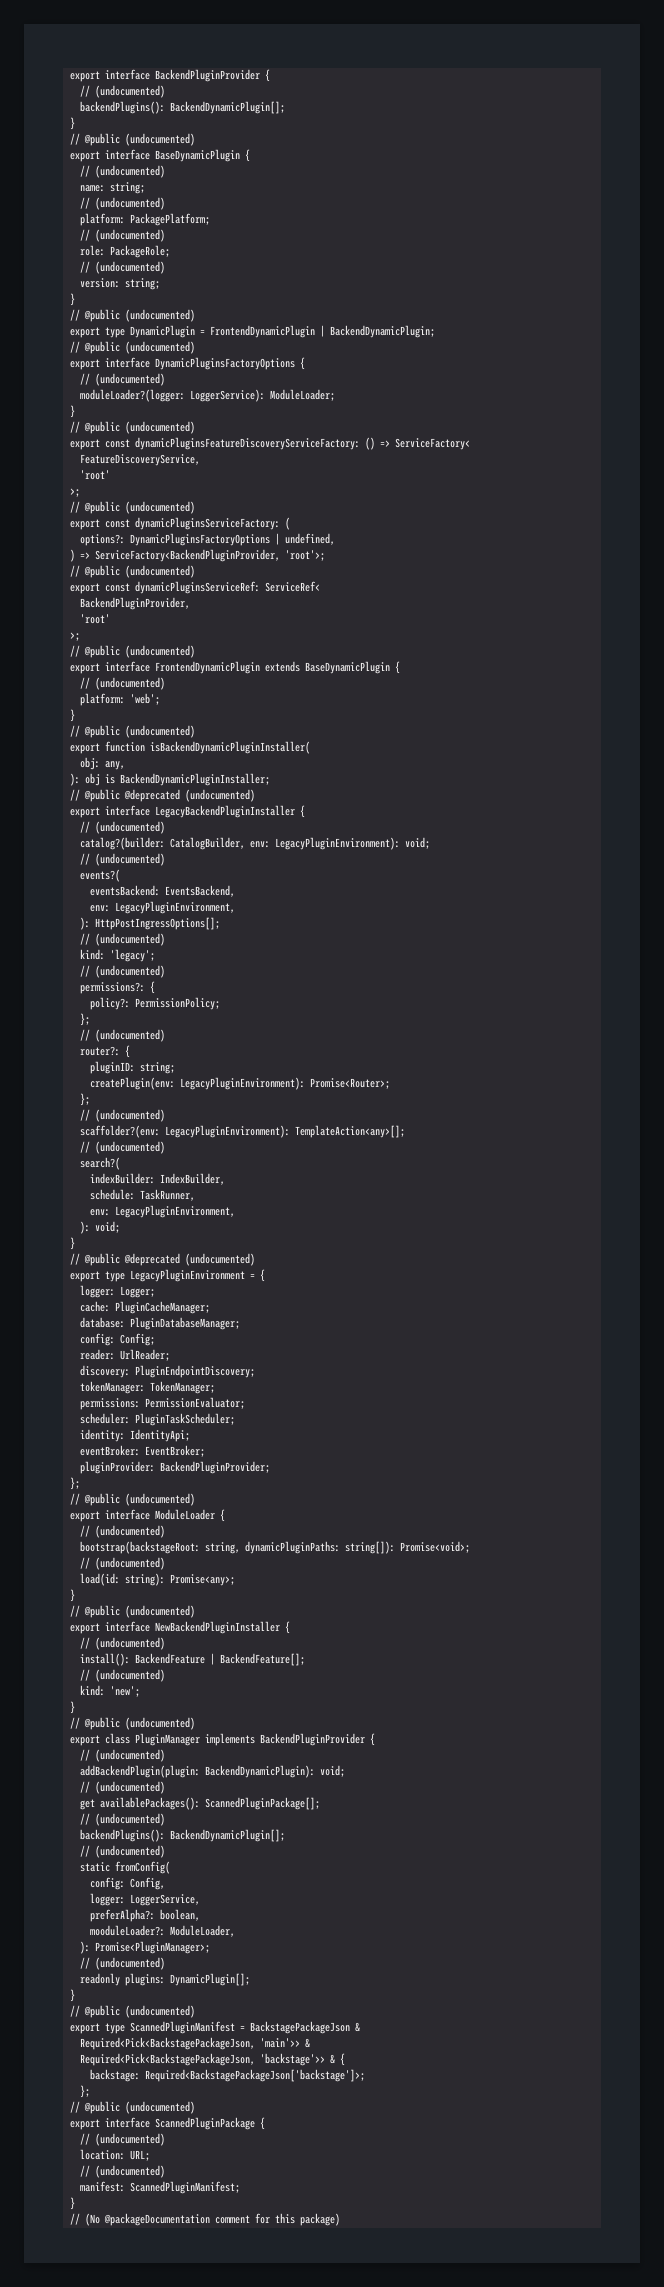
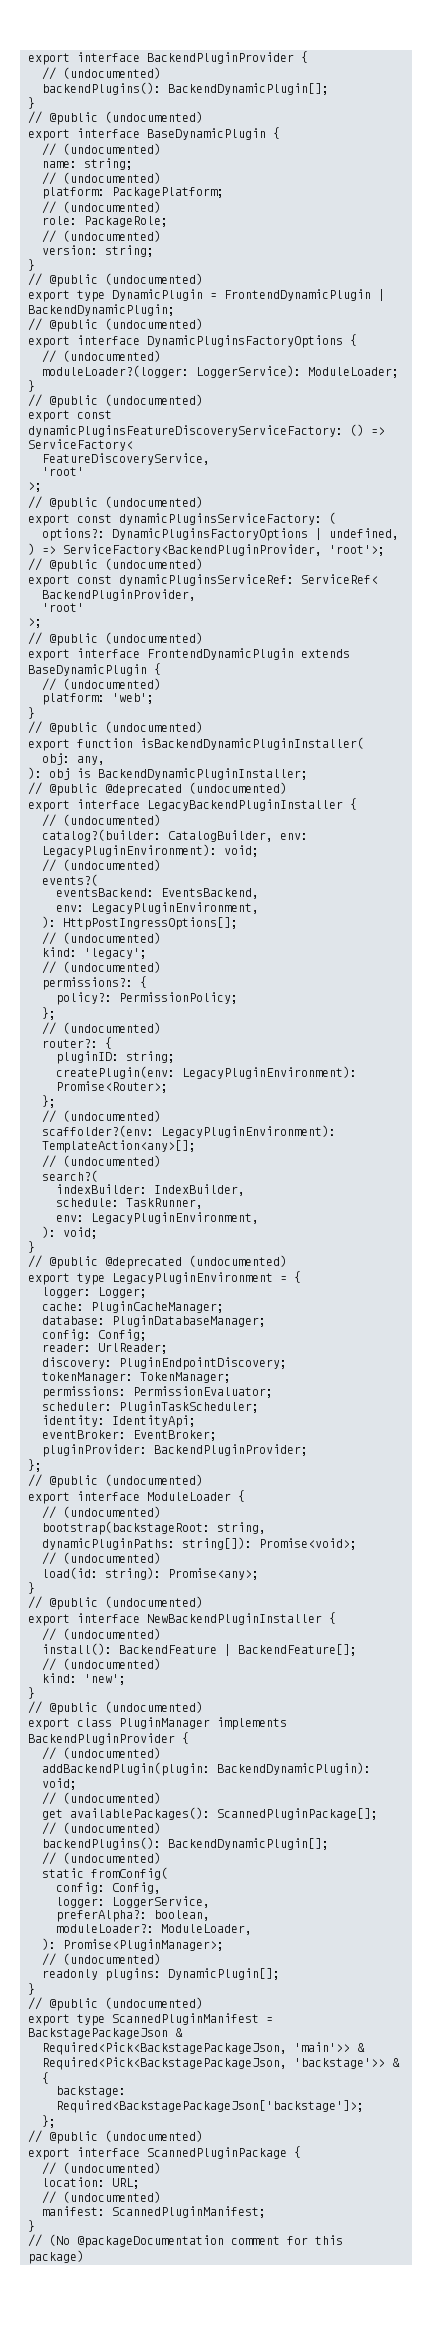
- mooduleLoader?: ModuleLoader,
+ moduleLoader?: ModuleLoader,

